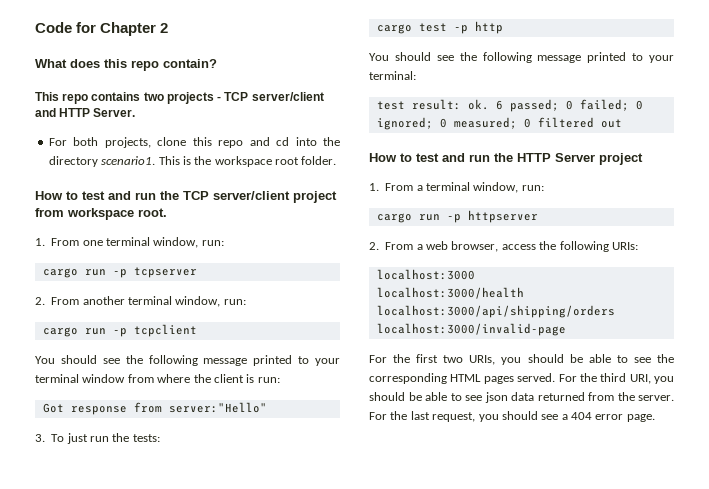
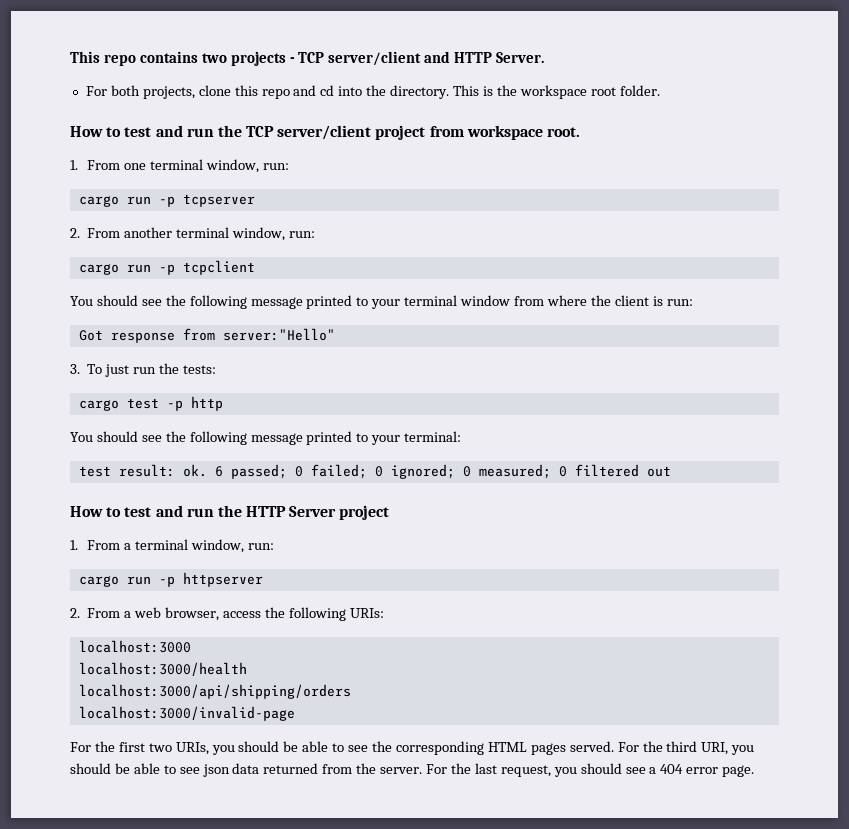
- Code for Chapter 2
- What does this repo contain?
- For both projects, clone this repo and cd into the directory scenario1.
+ For both projects, clone this repo and cd into the directory.

